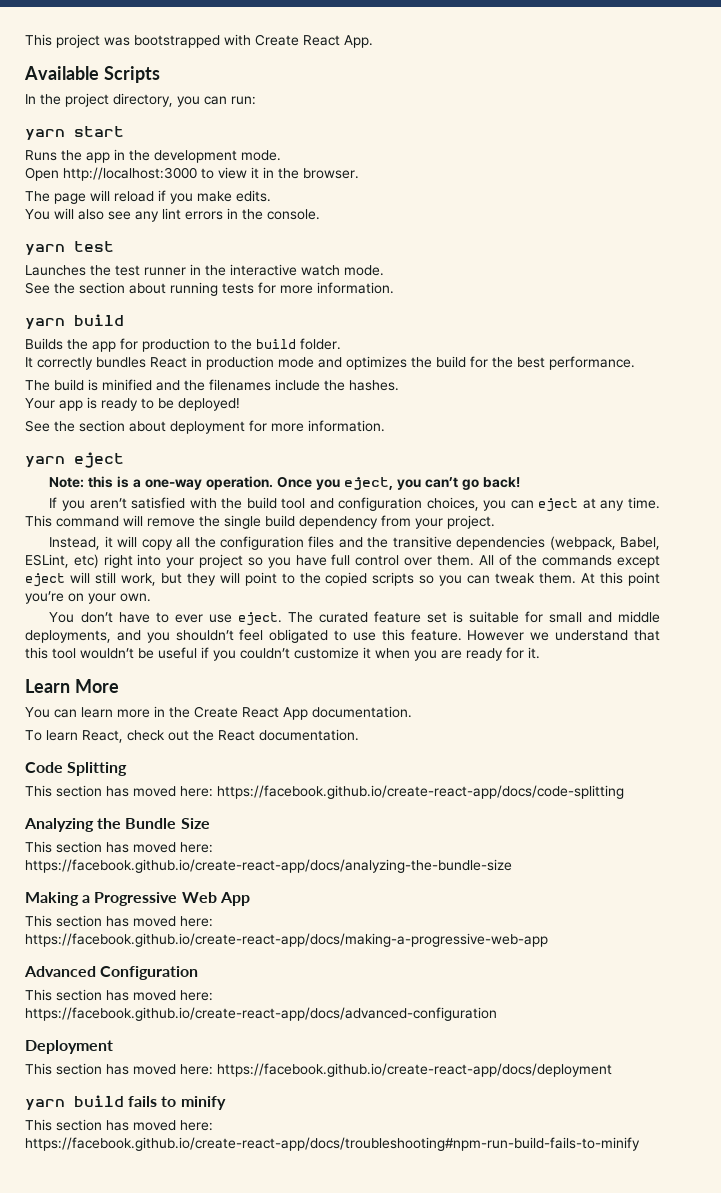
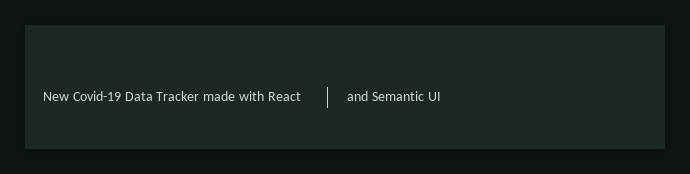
- This project was bootstrapped with Create React App.
- Available Scripts
- In the project directory, you can run:
- yarn start
- Runs the app in the development mode.
- Open http://localhost:3000 to view it in the browser.
- The page will reload if you make edits.
- You will also see any lint errors in the console.
- yarn test
- Launches the test runner in the interactive watch mode.
- See the section about running tests for more information.
- yarn build
- Builds the app for production to the build folder.
- It correctly bundles React in production mode and optimizes the build for the best performance.
- The build is minified and the filenames include the hashes.
- Your app is ready to be deployed!
- See the section about deployment for more information.
- yarn eject
- Note: this is a one-way operation. Once you eject, you can’t go back!
- If you aren’t satisfied with the build tool and configuration choices, you can eject at any time. This command will remove the single build dependency from your project.
- Instead, it will copy all the configuration files and the transitive dependencies (webpack, Babel, ESLint, etc) right into your project so you have full control over them. All of the commands except eject will still work, but they will point to the copied scripts so you can tweak them. At this point you’re on your own.
- You don’t have to ever use eject. The curated feature set is suitable for small and middle deployments, and you shouldn’t feel obligated to use this feature. However we understand that this tool wouldn’t be useful if you couldn’t customize it when you are ready for it.
- Learn More
- You can learn more in the Create React App documentation.
- To learn React, check out the React documentation.
- Code Splitting
- This section has moved here: https://facebook.github.io/create-react-app/docs/code-splitting
- Analyzing the Bundle Size
- This section has moved here: https://facebook.github.io/create-react-app/docs/analyzing-the-bundle-size
- Making a Progressive Web App
- This section has moved here: https://facebook.github.io/create-react-app/docs/making-a-progressive-web-app
- Advanced Configuration
- This section has moved here: https://facebook.github.io/create-react-app/docs/advanced-configuration
- Deployment
- This section has moved here: https://facebook.github.io/create-react-app/docs/deployment
- yarn build fails to minify
- This section has moved here: https://facebook.github.io/create-react-app/docs/troubleshooting#npm-run-build-fails-to-minify
+ New Covid-19 Data Tracker made with React and Semantic UI

